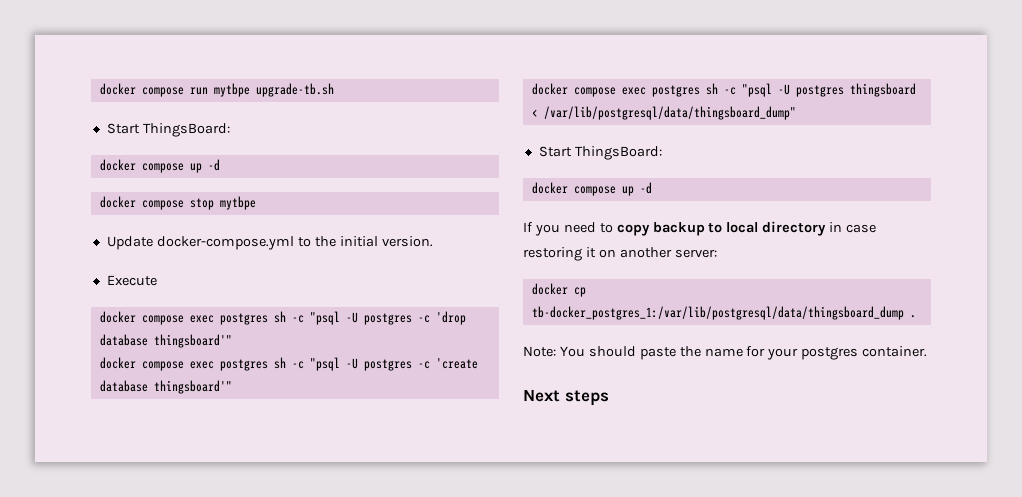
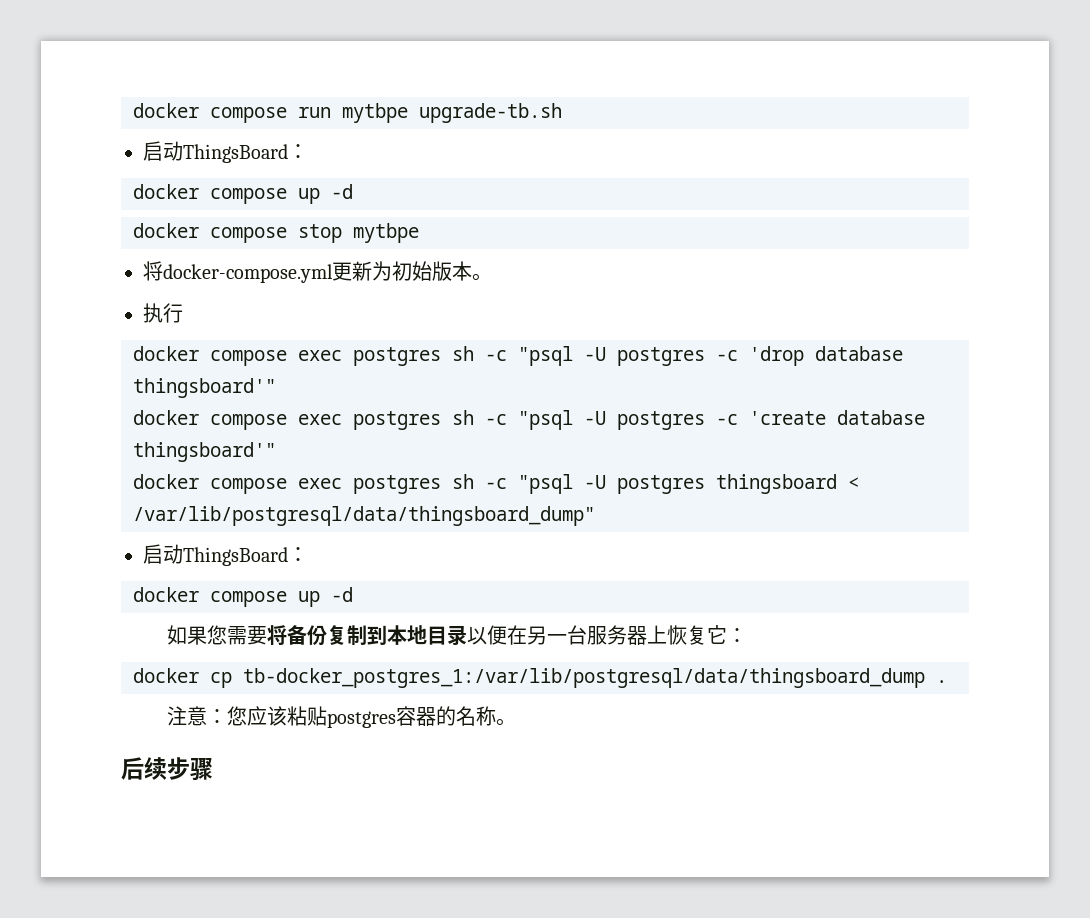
  docker compose run mytbpe upgrade-tb.sh
- Start ThingsBoard:
+ 启动ThingsBoard：
- Update docker-compose.yml to the initial version.
- Execute
+ 将docker-compose.yml更新为初始版本。
+ 执行
  docker compose exec postgres sh -c "psql -U postgres thingsboard < /var/lib/postgresql/data/thingsboard_dump"
- Start ThingsBoard:
+ 启动ThingsBoard：
  docker compose up -d
- If you need to copy backup to local directory in case restoring it on another server:
+ 如果您需要将备份复制到本地目录以便在另一台服务器上恢复它：
  docker cp tb-docker_postgres_1:/var/lib/postgresql/data/thingsboard_dump .
- Note: You should paste the name for your postgres container.
- Next steps
+ 注意：您应该粘贴postgres容器的名称。
+ 后续步骤

